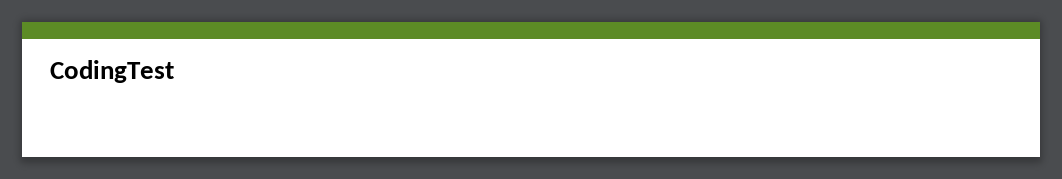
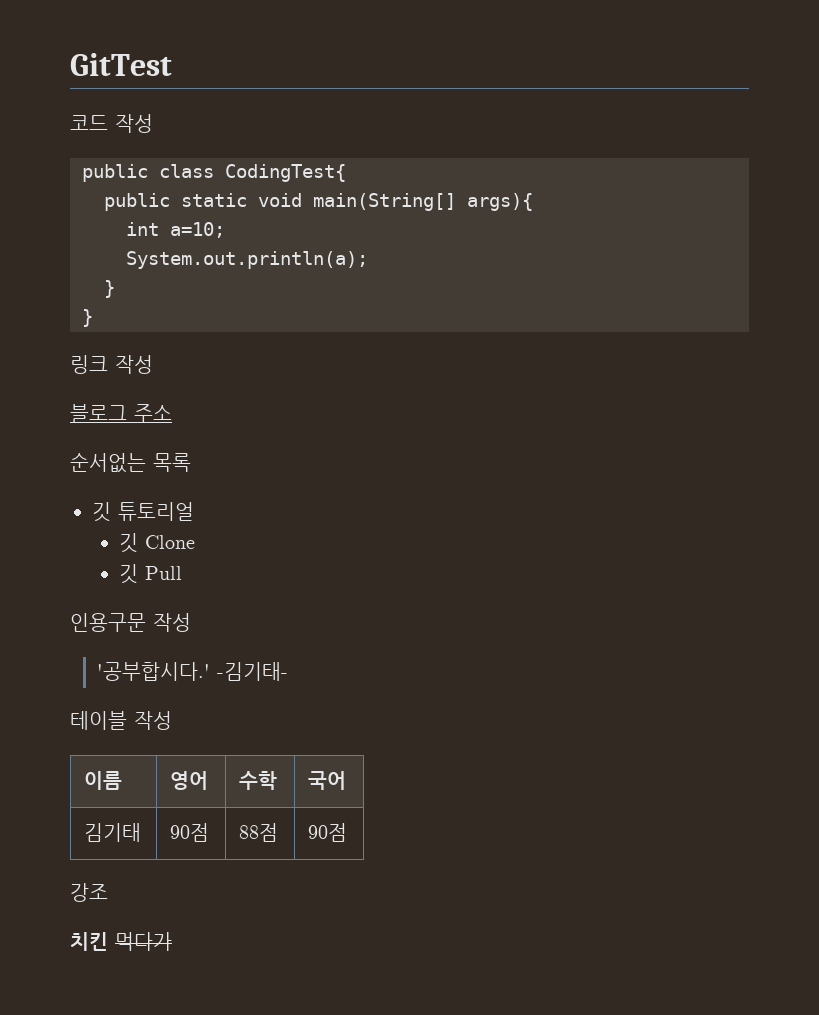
- CodingTest
+ GitTest
+ 코드 작성
+ public class CodingTest{
+ public static void main(String[] args){
+ int a=10;
+ System.out.println(a);
+ }
+ }
+ 링크 작성
+ 블로그 주소
+ 순서없는 목록
+ 깃 튜토리얼
+ 깃 Clone
+ 깃 Pull
+ 인용구문 작성
+ '공부합시다.' -김기태-
+ 테이블 작성
+ 이름 | 영어 | 수학 | 국어
+ 김기태 | 90점 | 88점 | 90점
+ 강조
+ 치킨 먹다가

